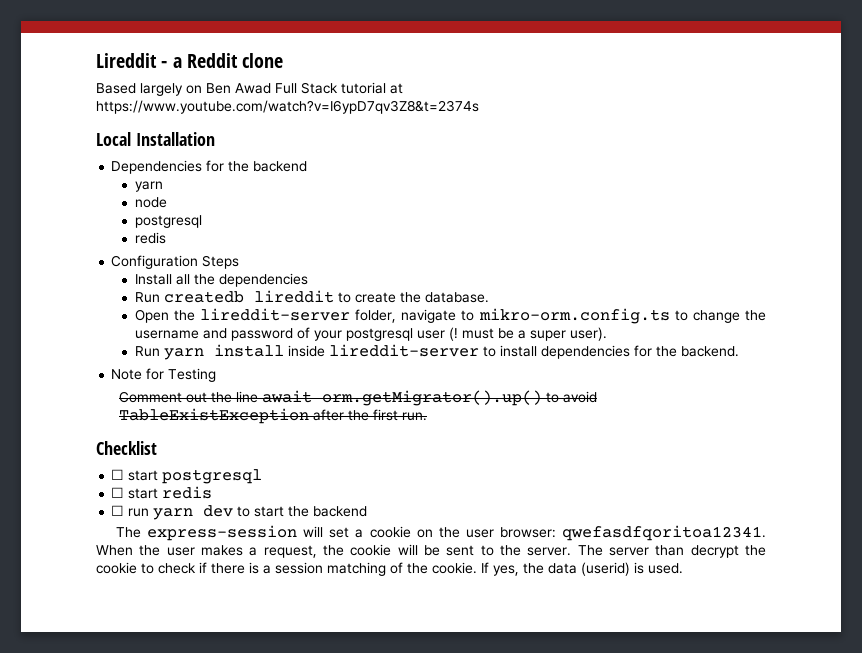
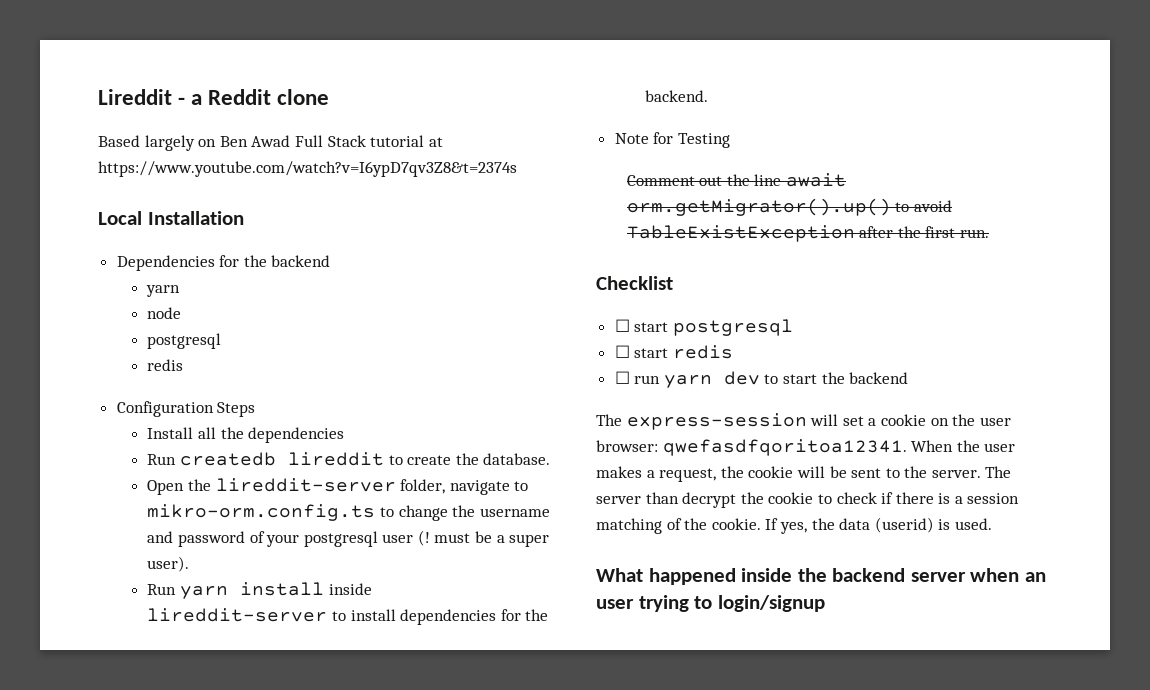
+ What happened inside the backend server when an user trying to login/signup

